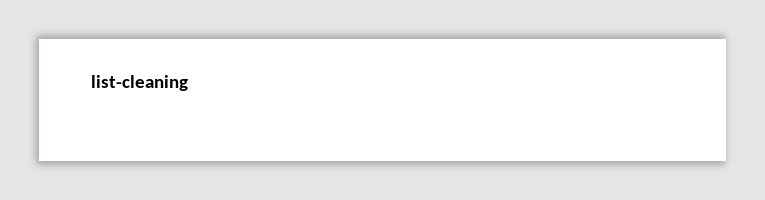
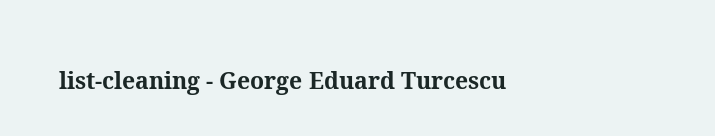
- list-cleaning
+ list-cleaning - George Eduard Turcescu

